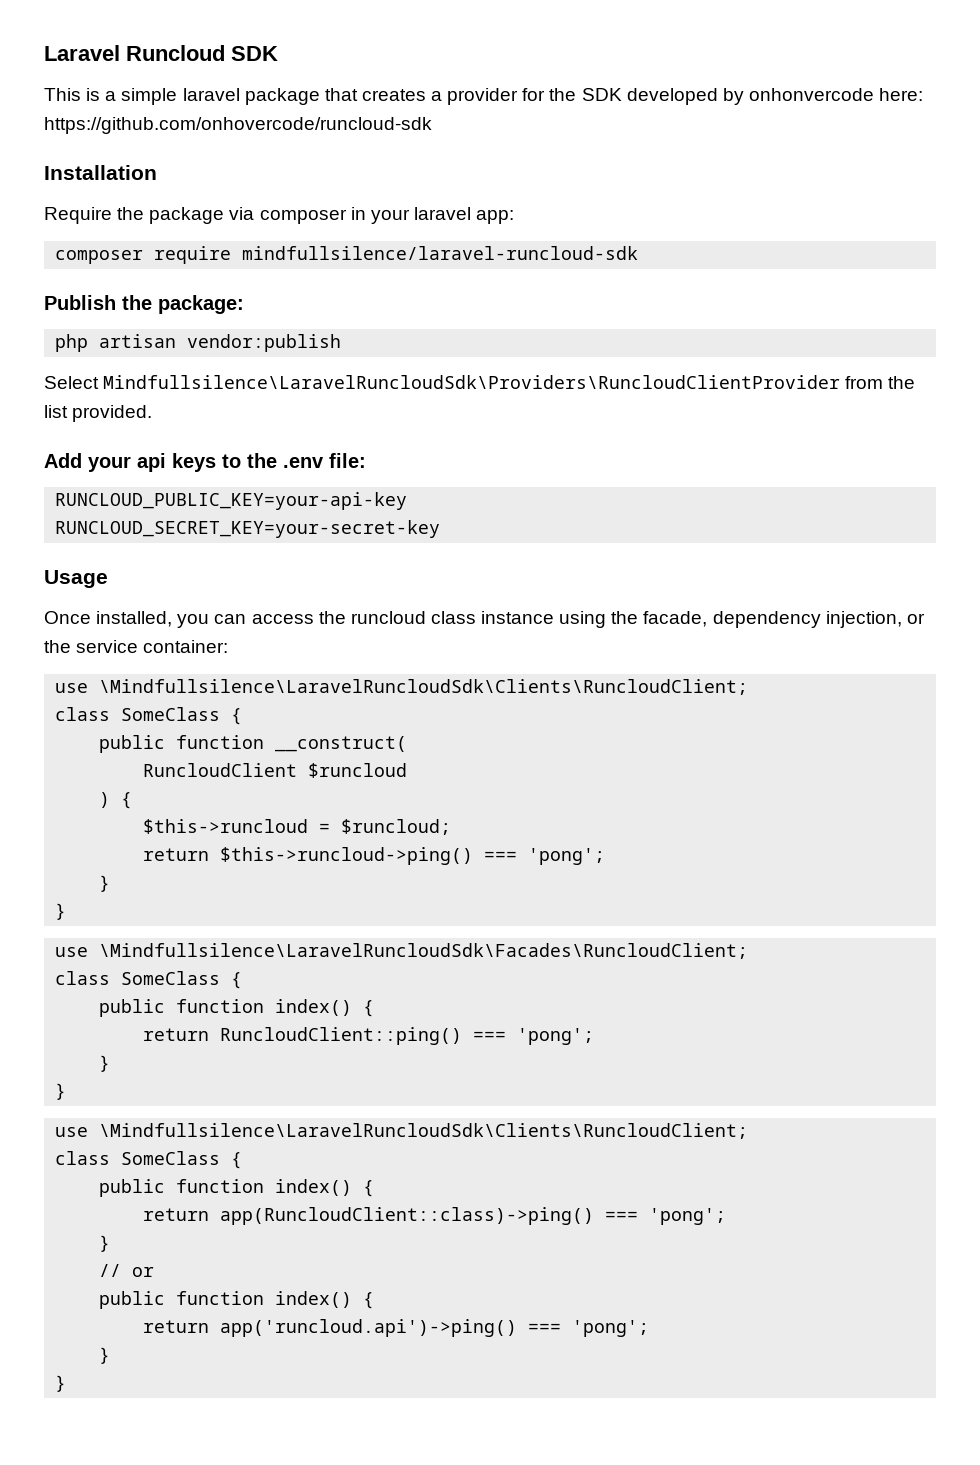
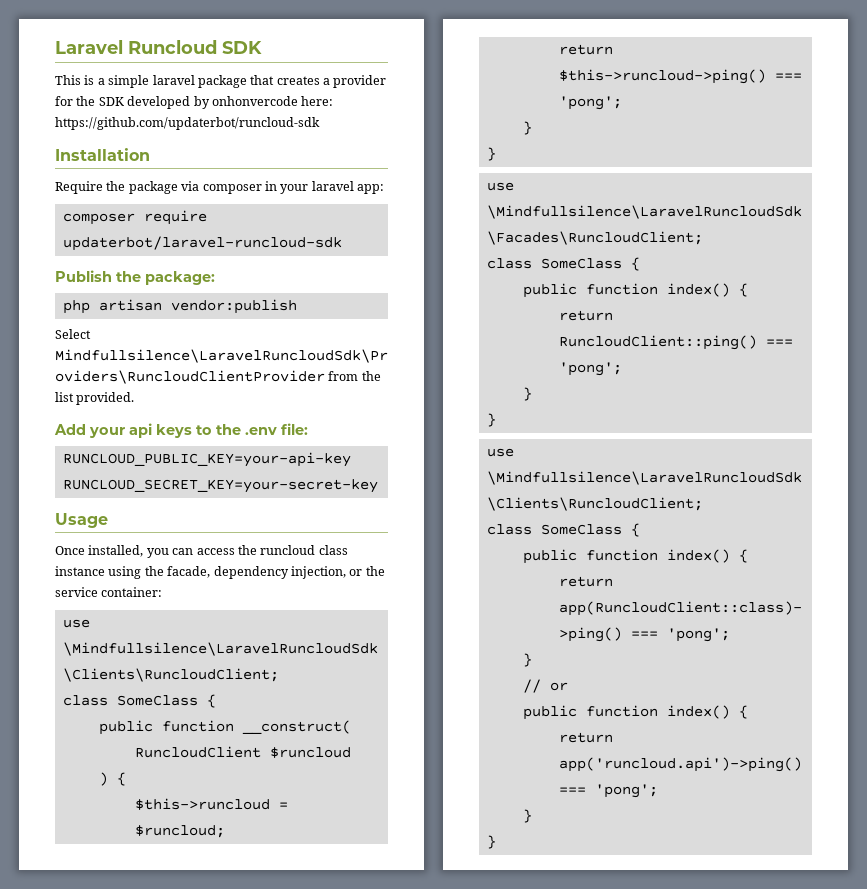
- This is a simple laravel package that creates a provider for the SDK developed by onhonvercode here: https://github.com/onhovercode/runcloud-sdk
+ This is a simple laravel package that creates a provider for the SDK developed by onhonvercode here: https://github.com/updaterbot/runcloud-sdk
- composer require mindfullsilence/laravel-runcloud-sdk
+ composer require updaterbot/laravel-runcloud-sdk

